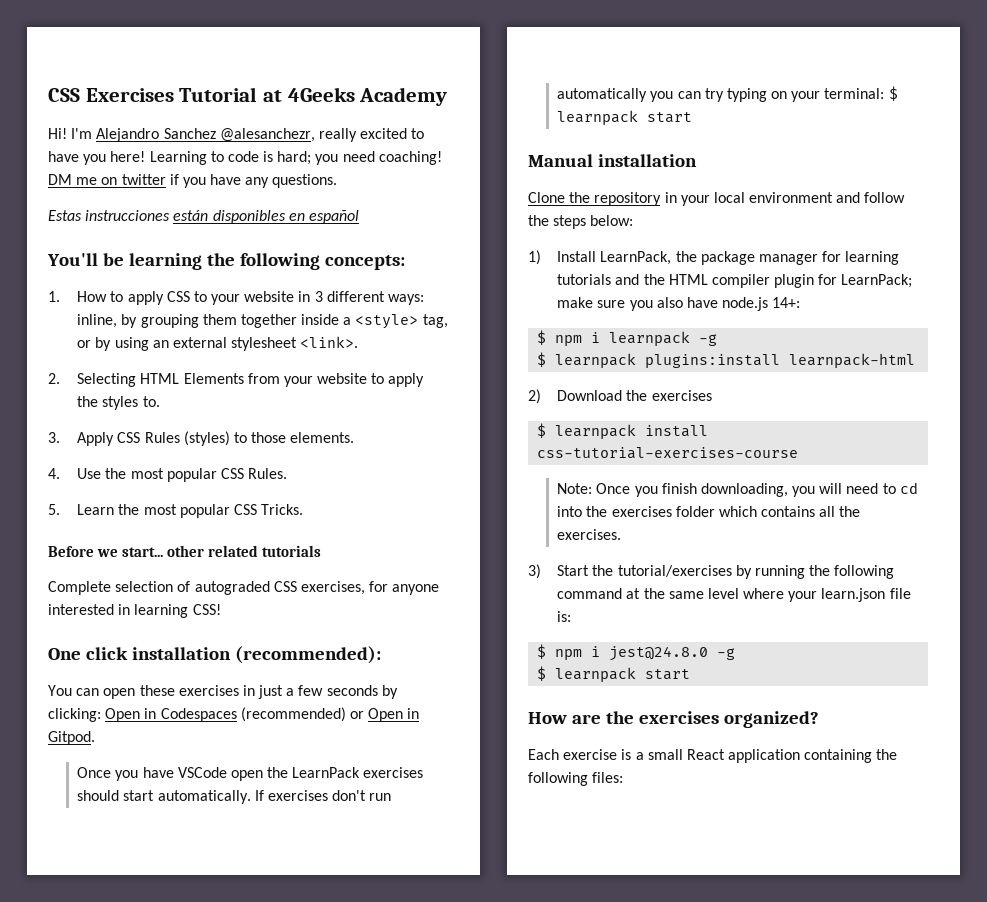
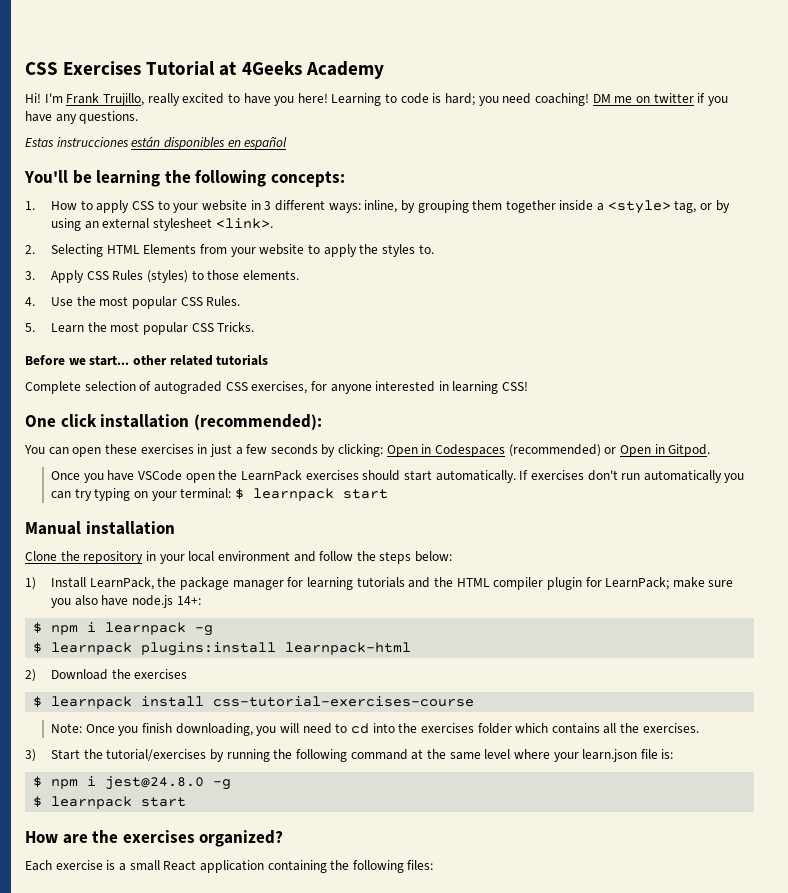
- I'm Alejandro Sanchez @alesanchezr, really excited to have you here!
+ I'm Frank Trujillo, really excited to have you here!

